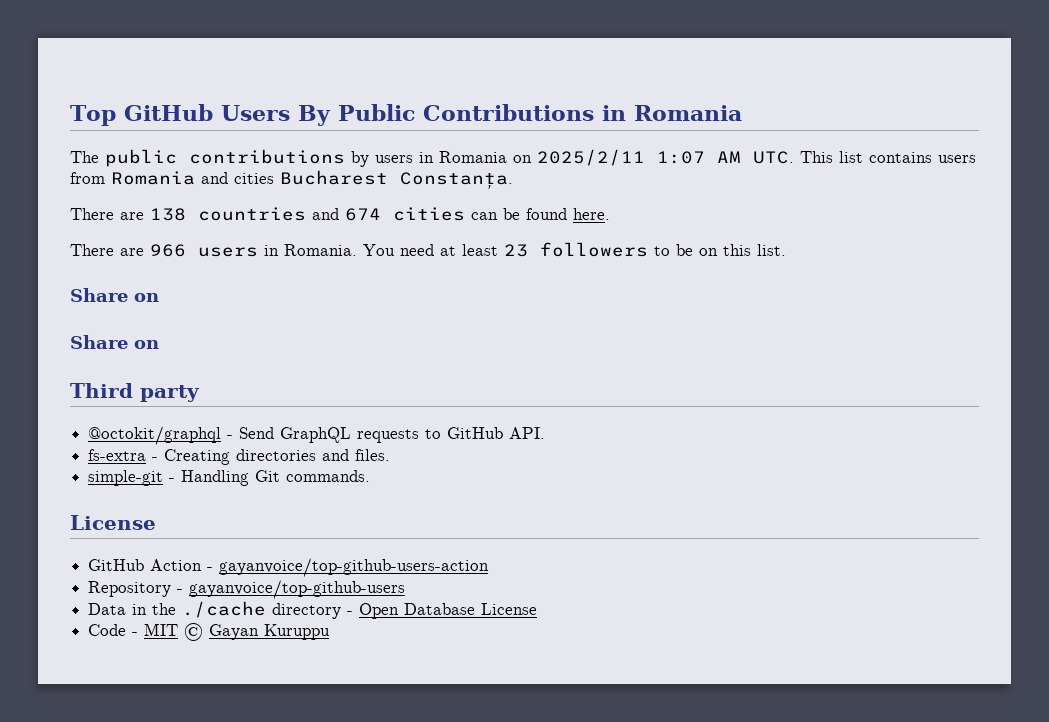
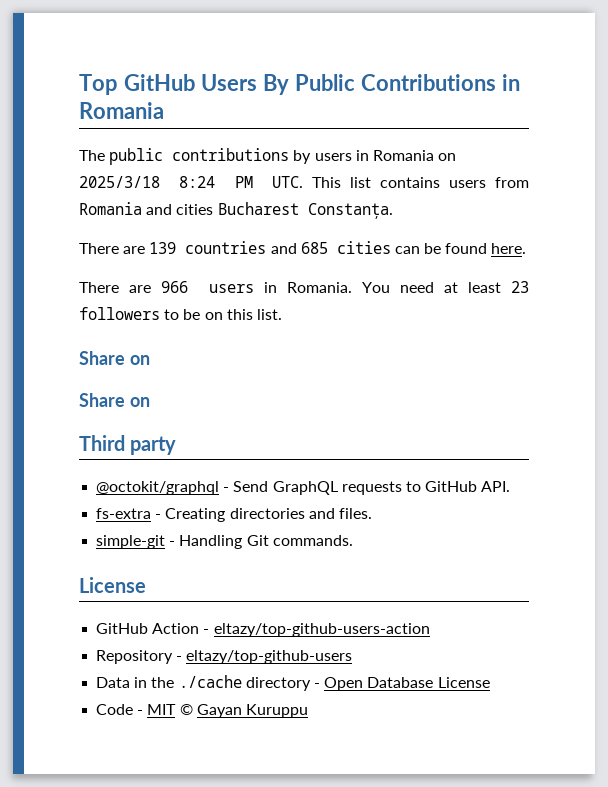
- The public contributions by users in Romania on 2025/2/11 1:07 AM UTC. This list contains users from Romania and cities Bucharest Constanța.
+ The public contributions by users in Romania on 2025/3/18 8:24 PM UTC. This list contains users from Romania and cities Bucharest Constanța.
- There are 138 countries and 674 cities can be found here.
+ There are 139 countries and 685 cities can be found here.
- GitHub Action - gayanvoice/top-github-users-action
+ GitHub Action - eltazy/top-github-users-action
- Repository - gayanvoice/top-github-users
+ Repository - eltazy/top-github-users

